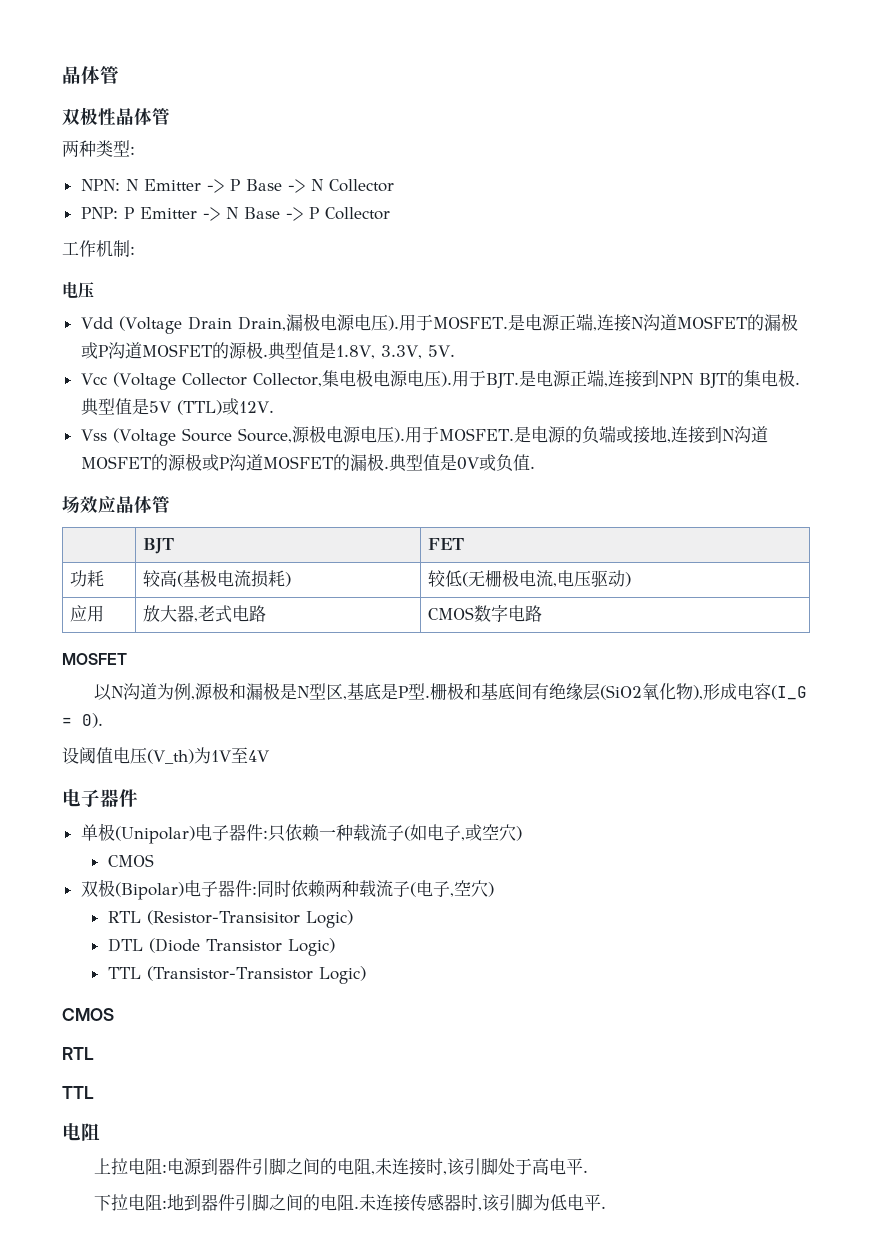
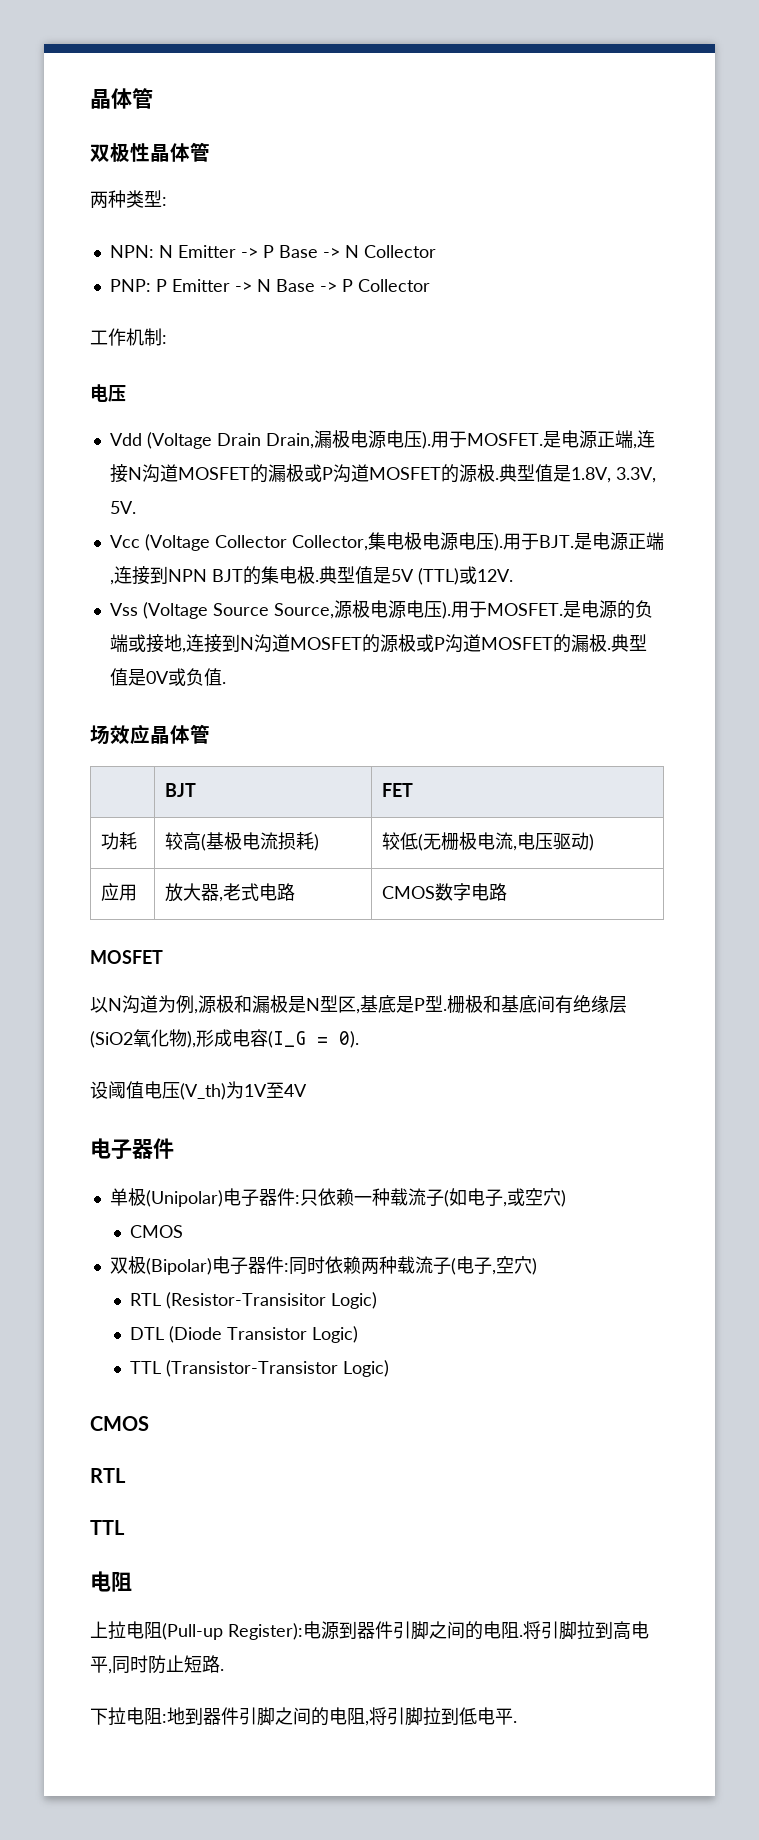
- 上拉电阻:电源到器件引脚之间的电阻,未连接时,该引脚处于高电平.
+ 上拉电阻(Pull-up Register):电源到器件引脚之间的电阻.将引脚拉到高电平,同时防止短路.
- 下拉电阻:地到器件引脚之间的电阻.未连接传感器时,该引脚为低电平.
+ 下拉电阻:地到器件引脚之间的电阻,将引脚拉到低电平.

